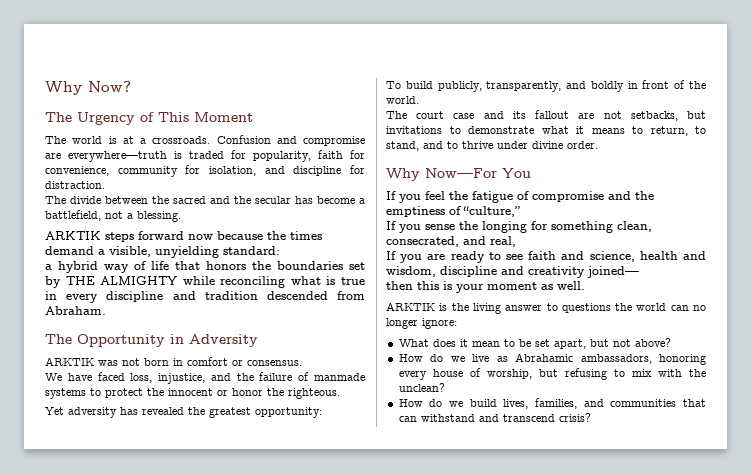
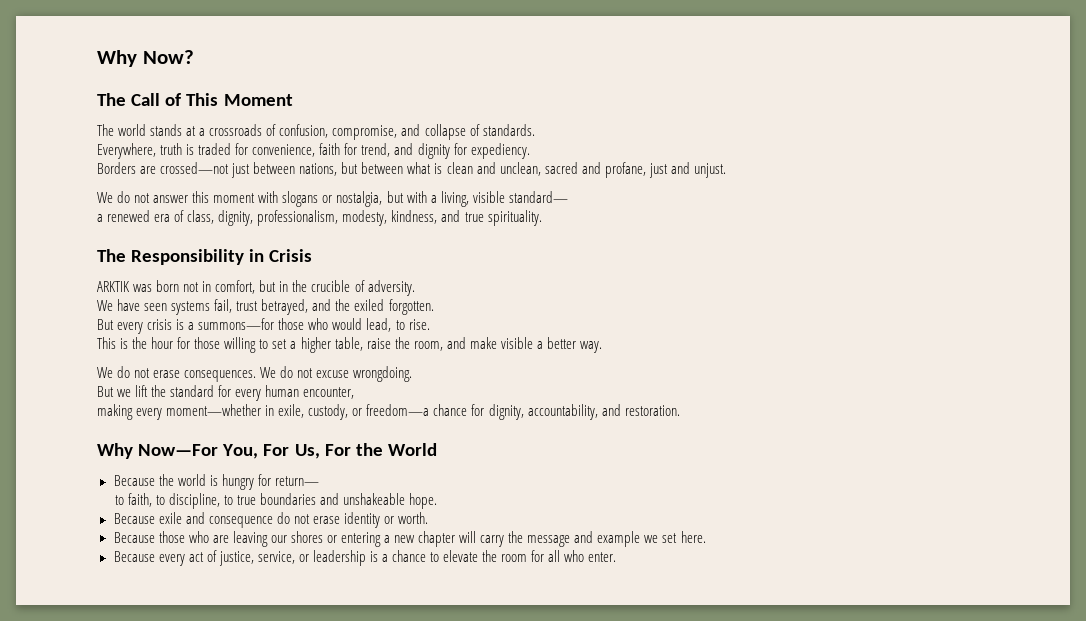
- The Urgency of This Moment
+ The Call of This Moment
- The world is at a crossroads. Confusion and compromise are everywhere—truth is traded for popularity, faith for convenience, community for isolation, and discipline for distraction.
- The divide between the sacred and the secular has become a battlefield, not a blessing.
- ARKTIK steps forward now because the times demand a visible, unyielding standard:
- a hybrid way of life that honors the boundaries set by THE ALMIGHTY while reconciling what is true in every discipline and tradition descended from Abraham.
- The Opportunity in Adversity
- ARKTIK was not born in comfort or consensus.
- We have faced loss, injustice, and the failure of manmade systems to protect the innocent or honor the righteous.
- Yet adversity has revealed the greatest opportunity:
- To build publicly, transparently, and boldly in front of the world.
- The court case and its fallout are not setbacks, but invitations to demonstrate what it means to return, to stand, and to thrive under divine order.
- Why Now—For You
- If you feel the fatigue of compromise and the emptiness of “culture,”
- If you sense the longing for something clean, consecrated, and real,
- If you are ready to see faith and science, health and wisdom, discipline and creativity joined—
- then this is your moment as well.
- ARKTIK is the living answer to questions the world can no longer ignore:
- What does it mean to be set apart, but not above?
- How do we live as Abrahamic ambassadors, honoring every house of worship, but refusing to mix with the unclean?
- How do we build lives, families, and communities that can withstand and transcend crisis?
+ The world stands at a crossroads of confusion, compromise, and collapse of standards.
+ Everywhere, truth is traded for convenience, faith for trend, and dignity for expediency.
+ Borders are crossed—not just between nations, but between what is clean and unclean, sacred and profane, just and unjust.
+ We do not answer this moment with slogans or nostalgia, but with a living, visible standard—
+ a renewed era of class, dignity, professionalism, modesty, kindness, and true spirituality.
+ The Responsibility in Crisis
+ ARKTIK was born not in comfort, but in the crucible of adversity.
+ We have seen systems fail, trust betrayed, and the exiled forgotten.
+ But every crisis is a summons—for those who would lead, to rise.
+ This is the hour for those willing to set a higher table, raise the room, and make visible a better way.
+ We do not erase consequences. We do not excuse wrongdoing.
+ But we lift the standard for every human encounter,
+ making every moment—whether in exile, custody, or freedom—a chance for dignity, accountability, and restoration.
+ Why Now—For You, For Us, For the World
+ Because the world is hungry for return—
+ to faith, to discipline, to true boundaries and unshakeable hope.
+ Because exile and consequence do not erase identity or worth.
+ Because those who are leaving our shores or entering a new chapter will carry the message and example we set here.
+ Because every act of justice, service, or leadership is a chance to elevate the room for all who enter.

